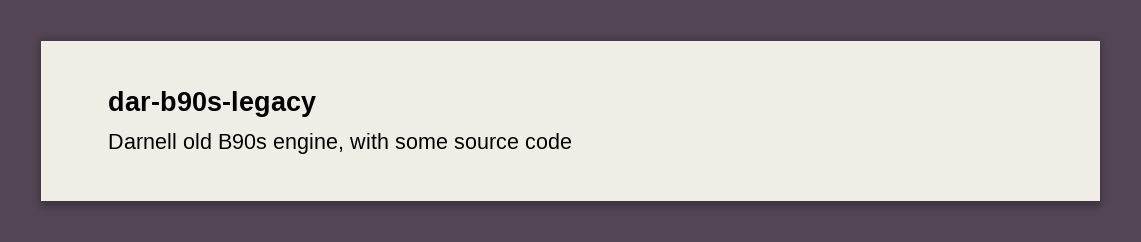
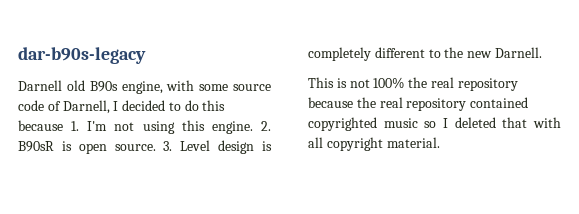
- Darnell old B90s engine, with some source code
+ Darnell old B90s engine, with some source code of Darnell, I decided to do this because 1. I'm not using this engine. 2. B90sR is open source. 3. Level design is completely different to the new Darnell.
+ This is not 100% the real repository because the real repository contained copyrighted music so I deleted that with all copyright material.

